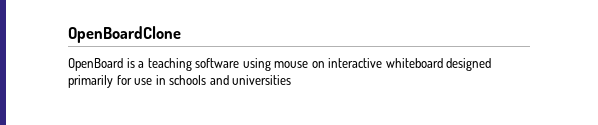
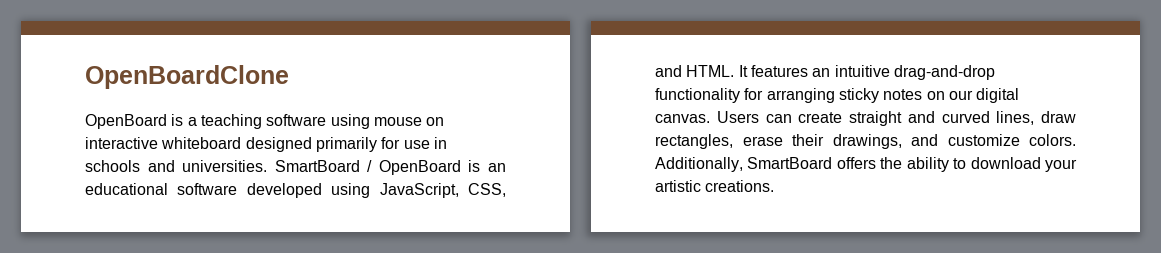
- OpenBoard is a teaching software using mouse on interactive whiteboard designed primarily for use in schools and universities
+ OpenBoard is a teaching software using mouse on interactive whiteboard designed primarily for use in schools and universities. SmartBoard / OpenBoard is an educational software developed using JavaScript, CSS, and HTML. It features an intuitive drag-and-drop functionality for arranging sticky notes on our digital canvas. Users can create straight and curved lines, draw rectangles, erase their drawings, and customize colors. Additionally, SmartBoard offers the ability to download your artistic creations.

